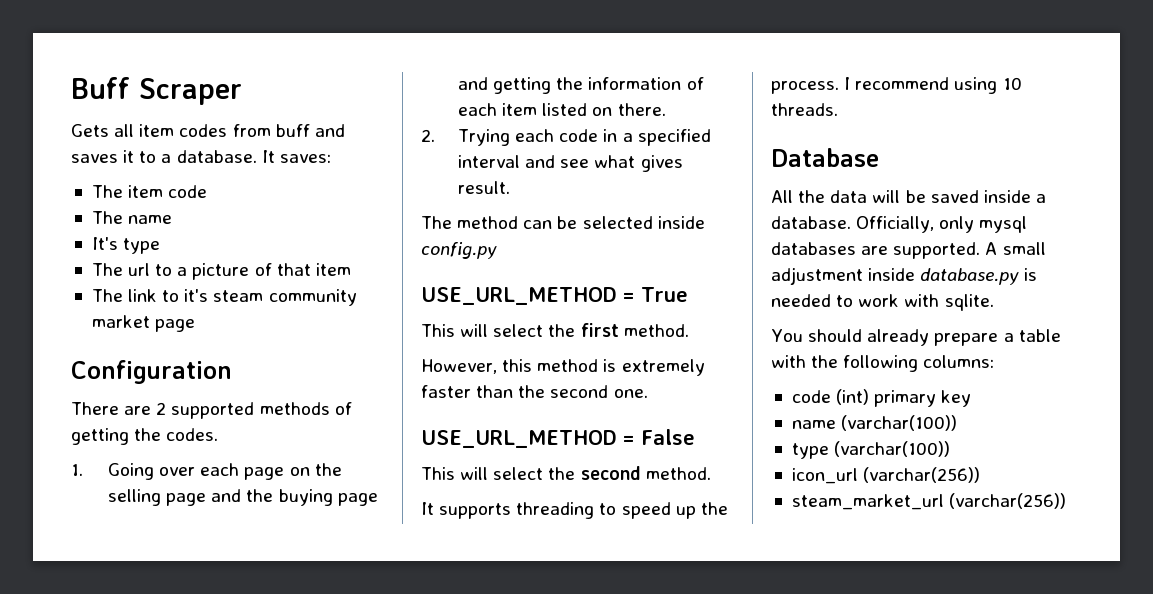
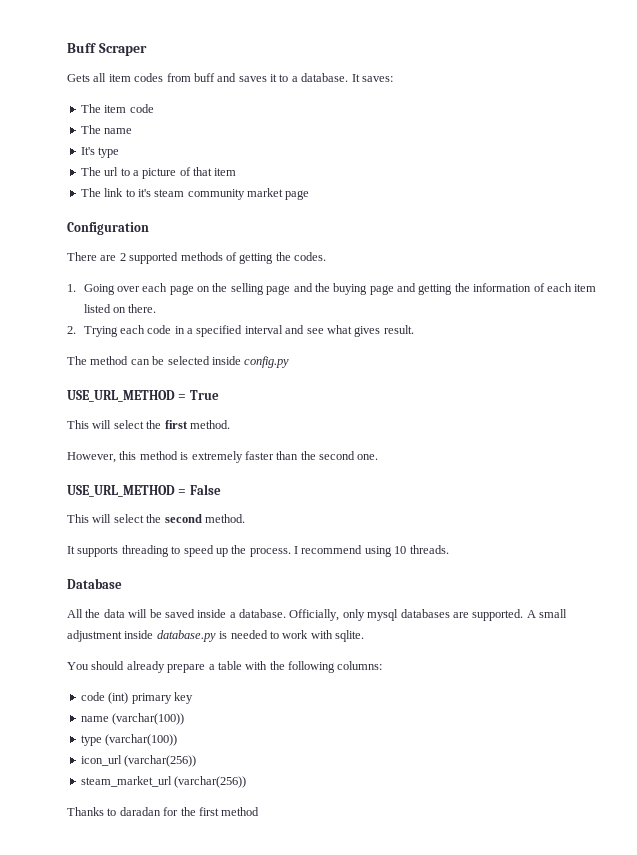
+ Thanks to daradan for the first method

